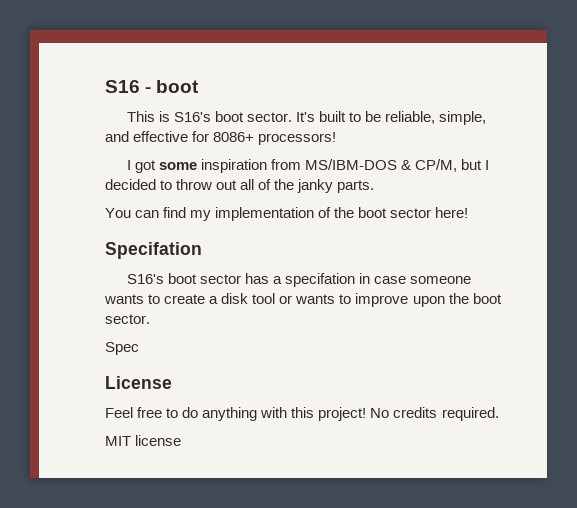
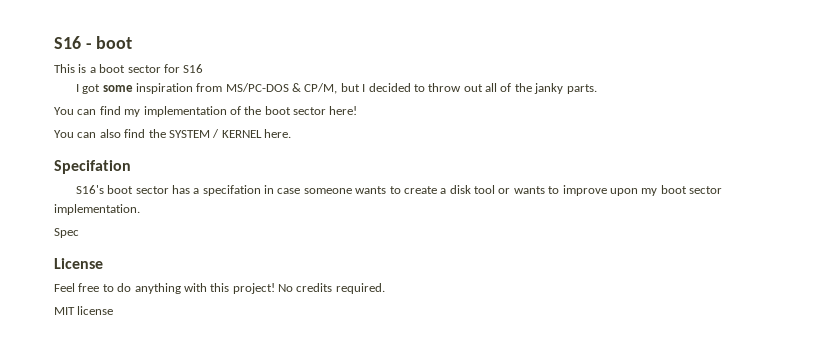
- This is S16's boot sector. It's built to be reliable, simple, and effective for 8086+ processors!
+ This is a boot sector for S16
- I got some inspiration from MS/IBM-DOS & CP/M, but I decided to throw out all of the janky parts.
+ I got some inspiration from MS/PC-DOS & CP/M, but I decided to throw out all of the janky parts.
+ You can also find the SYSTEM / KERNEL here.
- S16's boot sector has a specifation in case someone wants to create a disk tool or wants to improve upon the boot sector.
+ S16's boot sector has a specifation in case someone wants to create a disk tool or wants to improve upon my boot sector implementation.

